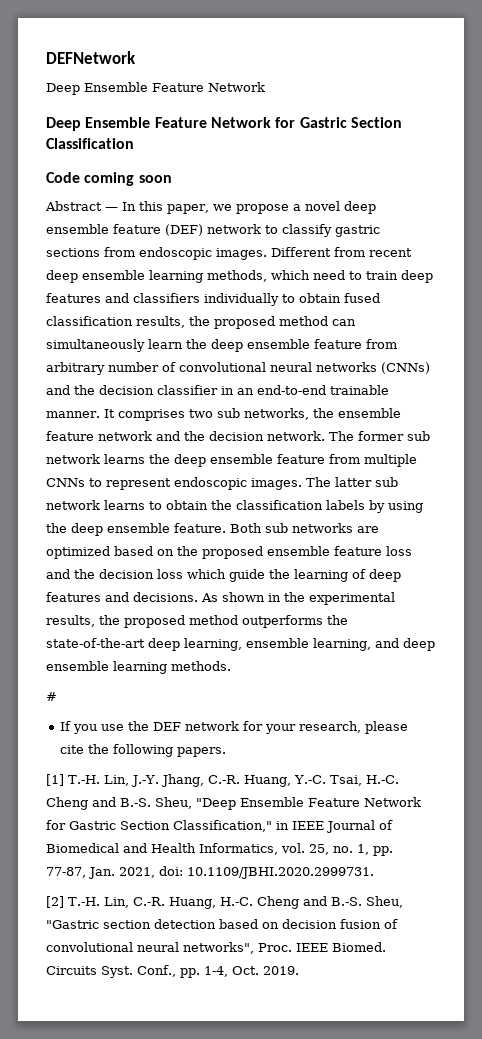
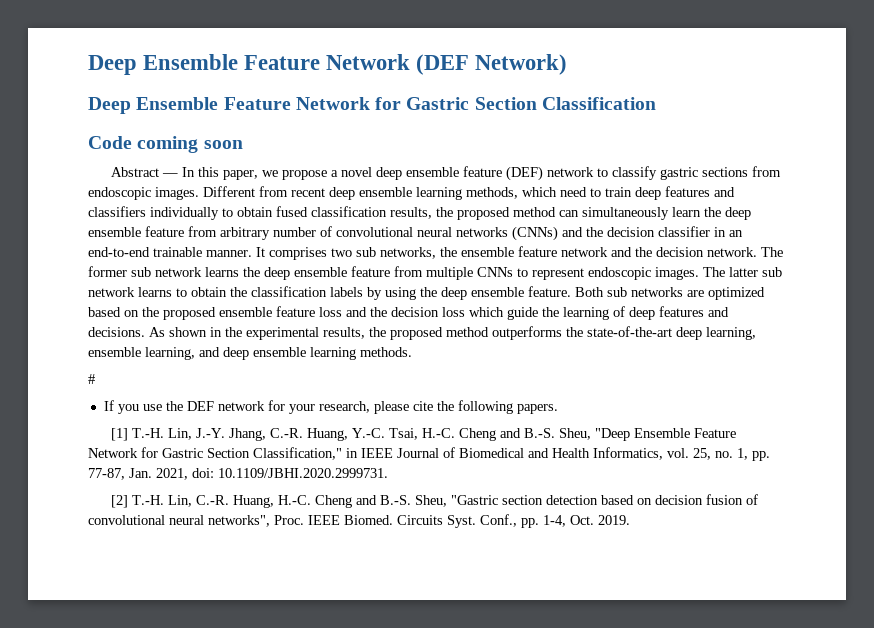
- DEFNetwork
- Deep Ensemble Feature Network
+ Deep Ensemble Feature Network (DEF Network)

